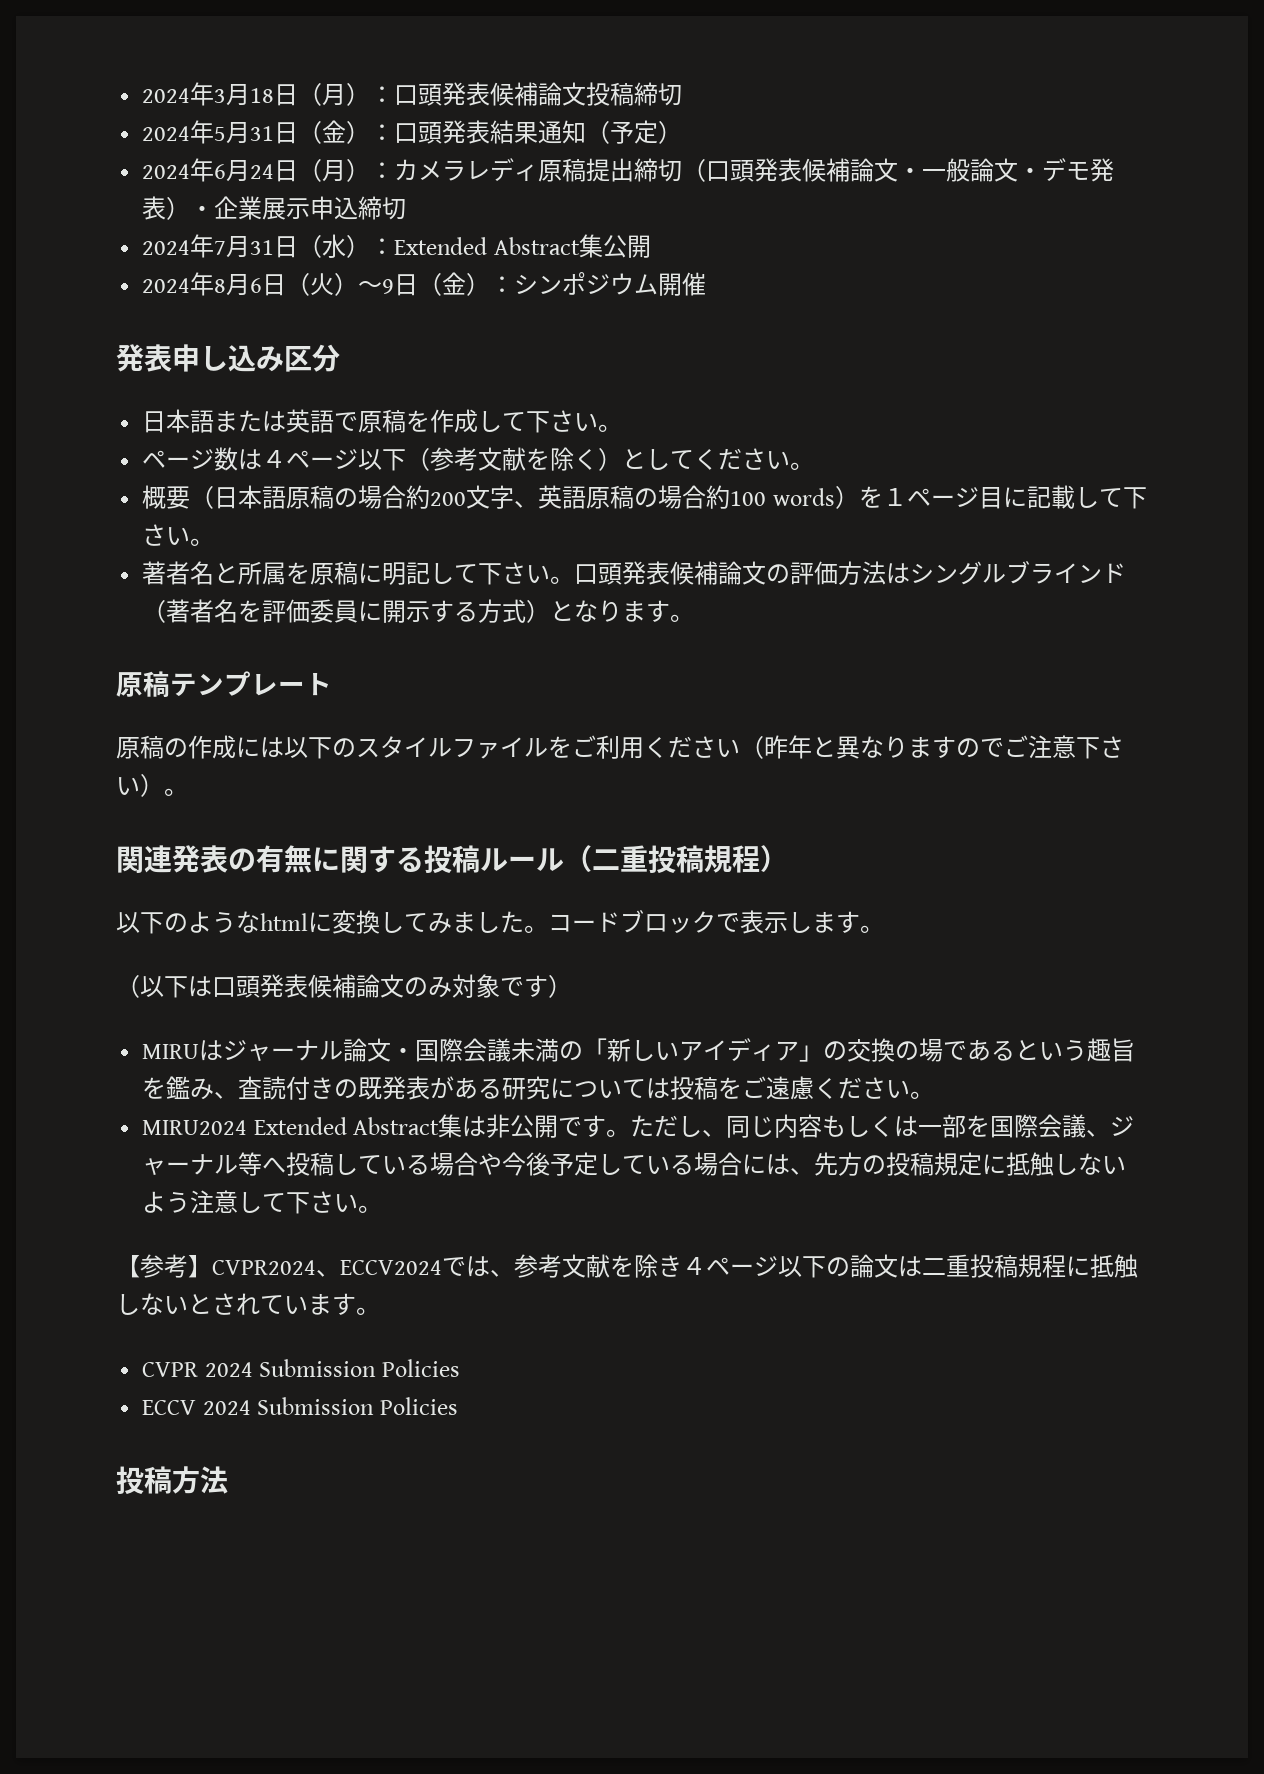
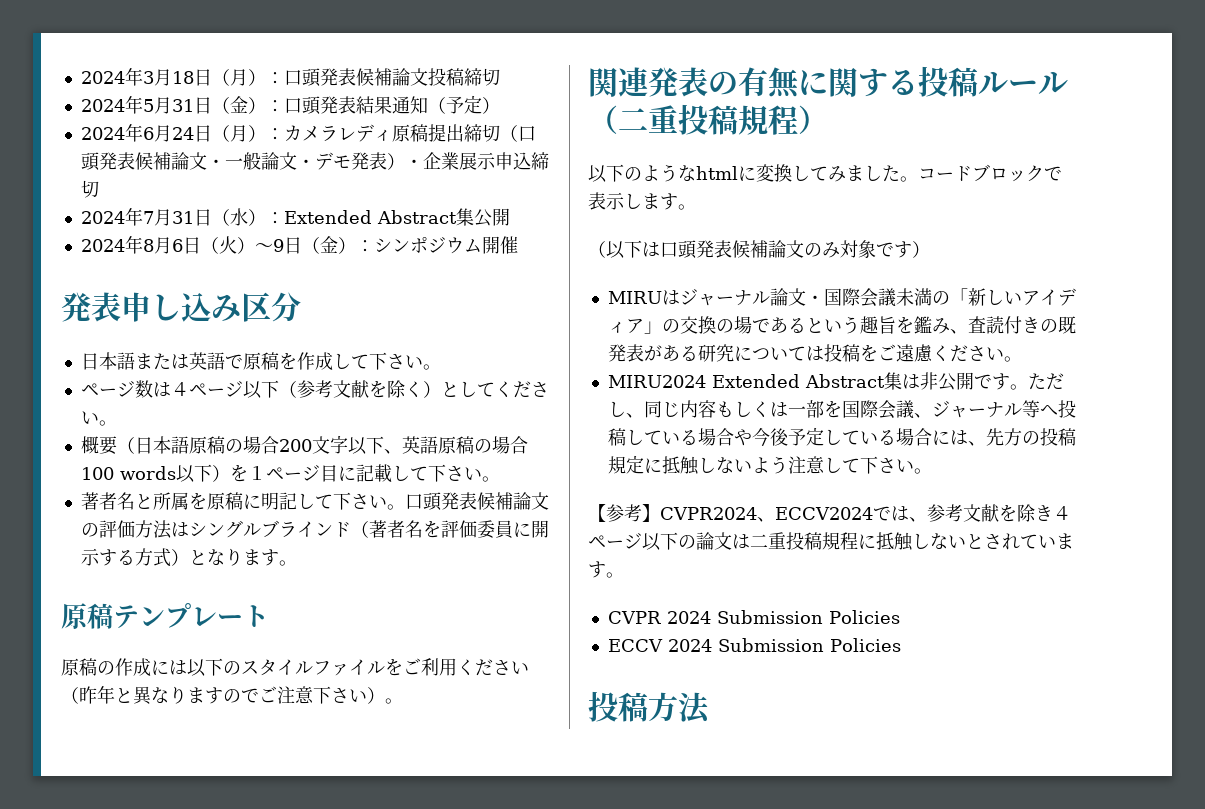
- 概要（日本語原稿の場合約200文字、英語原稿の場合約100 words）を１ページ目に記載して下さい。
+ 概要（日本語原稿の場合200文字以下、英語原稿の場合100 words以下）を１ページ目に記載して下さい。

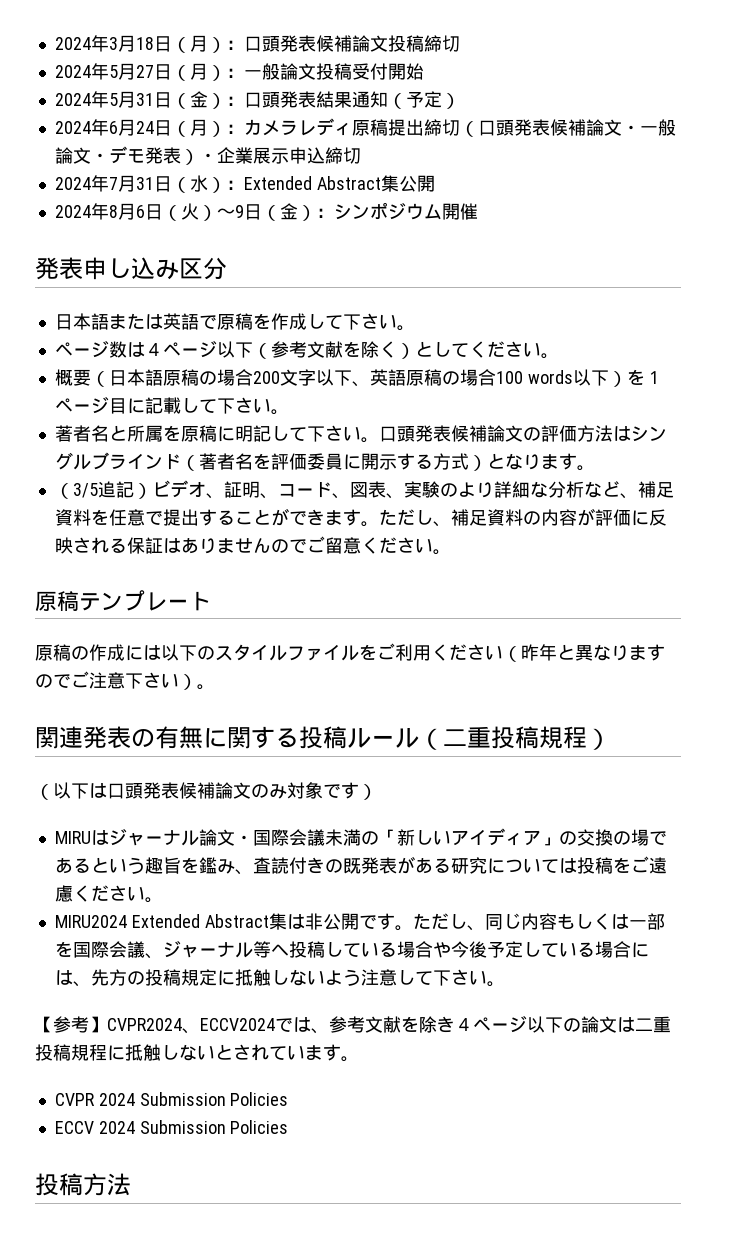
+ 2024年5月27日（月）：一般論文投稿受付開始
+ （3/5追記）ビデオ、証明、コード、図表、実験のより詳細な分析など、補足資料を任意で提出することができます。ただし、補足資料の内容が評価に反映される保証はありませんのでご留意ください。
- 以下のようなhtmlに変換してみました。コードブロックで表示します。

